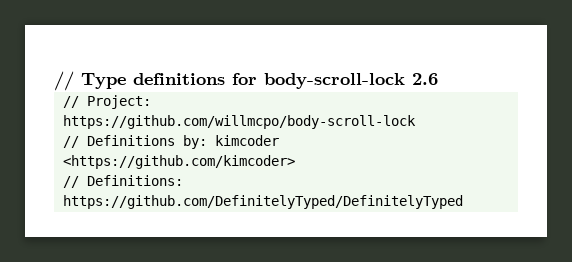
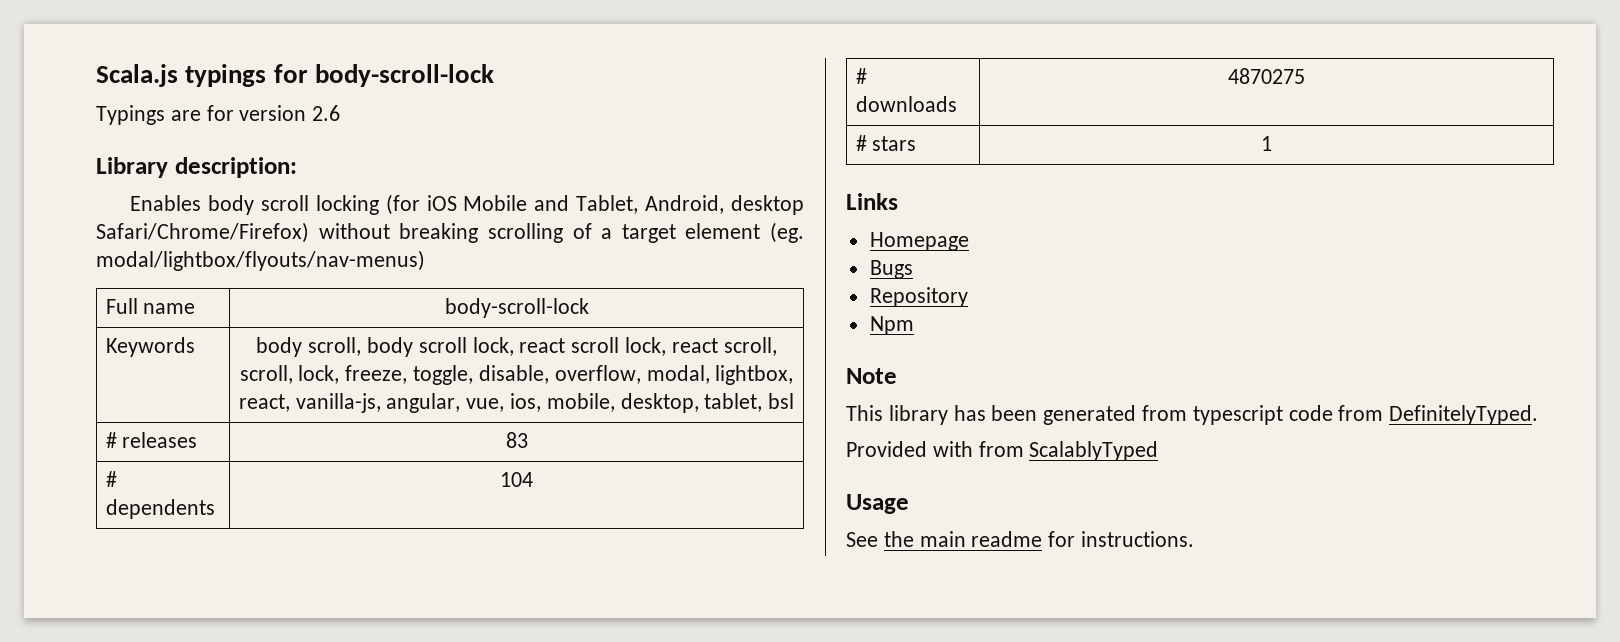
- // Type definitions for body-scroll-lock 2.6
- // Project: https://github.com/willmcpo/body-scroll-lock
- // Definitions by: kimcoder <https://github.com/kimcoder>
- // Definitions: https://github.com/DefinitelyTyped/DefinitelyTyped
+ Scala.js typings for body-scroll-lock
+ Typings are for version 2.6
+ Library description:
+ Enables body scroll locking (for iOS Mobile and Tablet, Android, desktop Safari/Chrome/Firefox) without breaking scrolling of a target element (eg. modal/lightbox/flyouts/nav-menus)
+ Full name | body-scroll-lock
+ Keywords | body scroll, body scroll lock, react scroll lock, react scroll, scroll, lock, freeze, toggle, disable, overflow, modal, lightbox, react, vanilla-js, angular, vue, ios, mobile, desktop, tablet, bsl
+ # releases | 83
+ # dependents | 104
+ # downloads | 4870275
+ # stars | 1
+ Links
+ Homepage
+ Bugs
+ Repository
+ Npm
+ Note
+ This library has been generated from typescript code from DefinitelyTyped.
+ Provided with from ScalablyTyped
+ Usage
+ See the main readme for instructions.

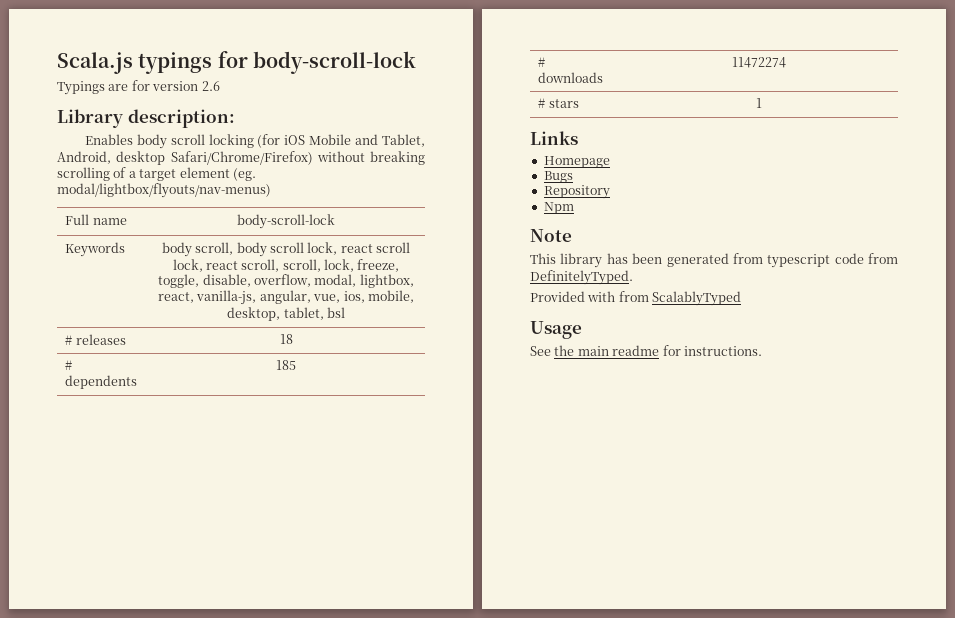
- # releases | 83
+ # releases | 18
- # dependents | 104
+ # dependents | 185
- # downloads | 4870275
+ # downloads | 11472274

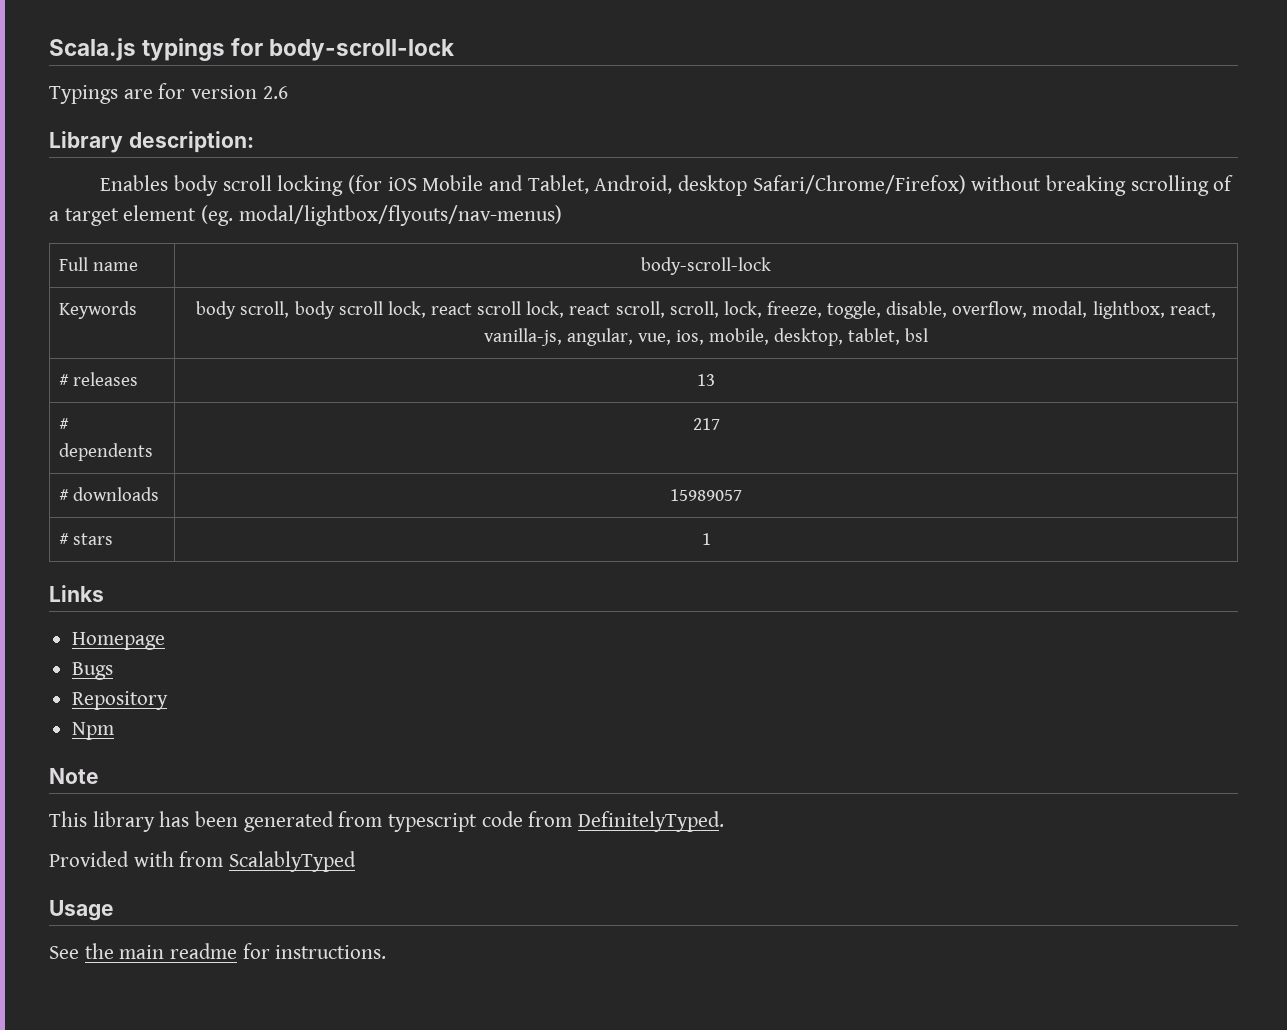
- # releases | 18
+ # releases | 13
- # dependents | 185
+ # dependents | 217
- # downloads | 11472274
+ # downloads | 15989057

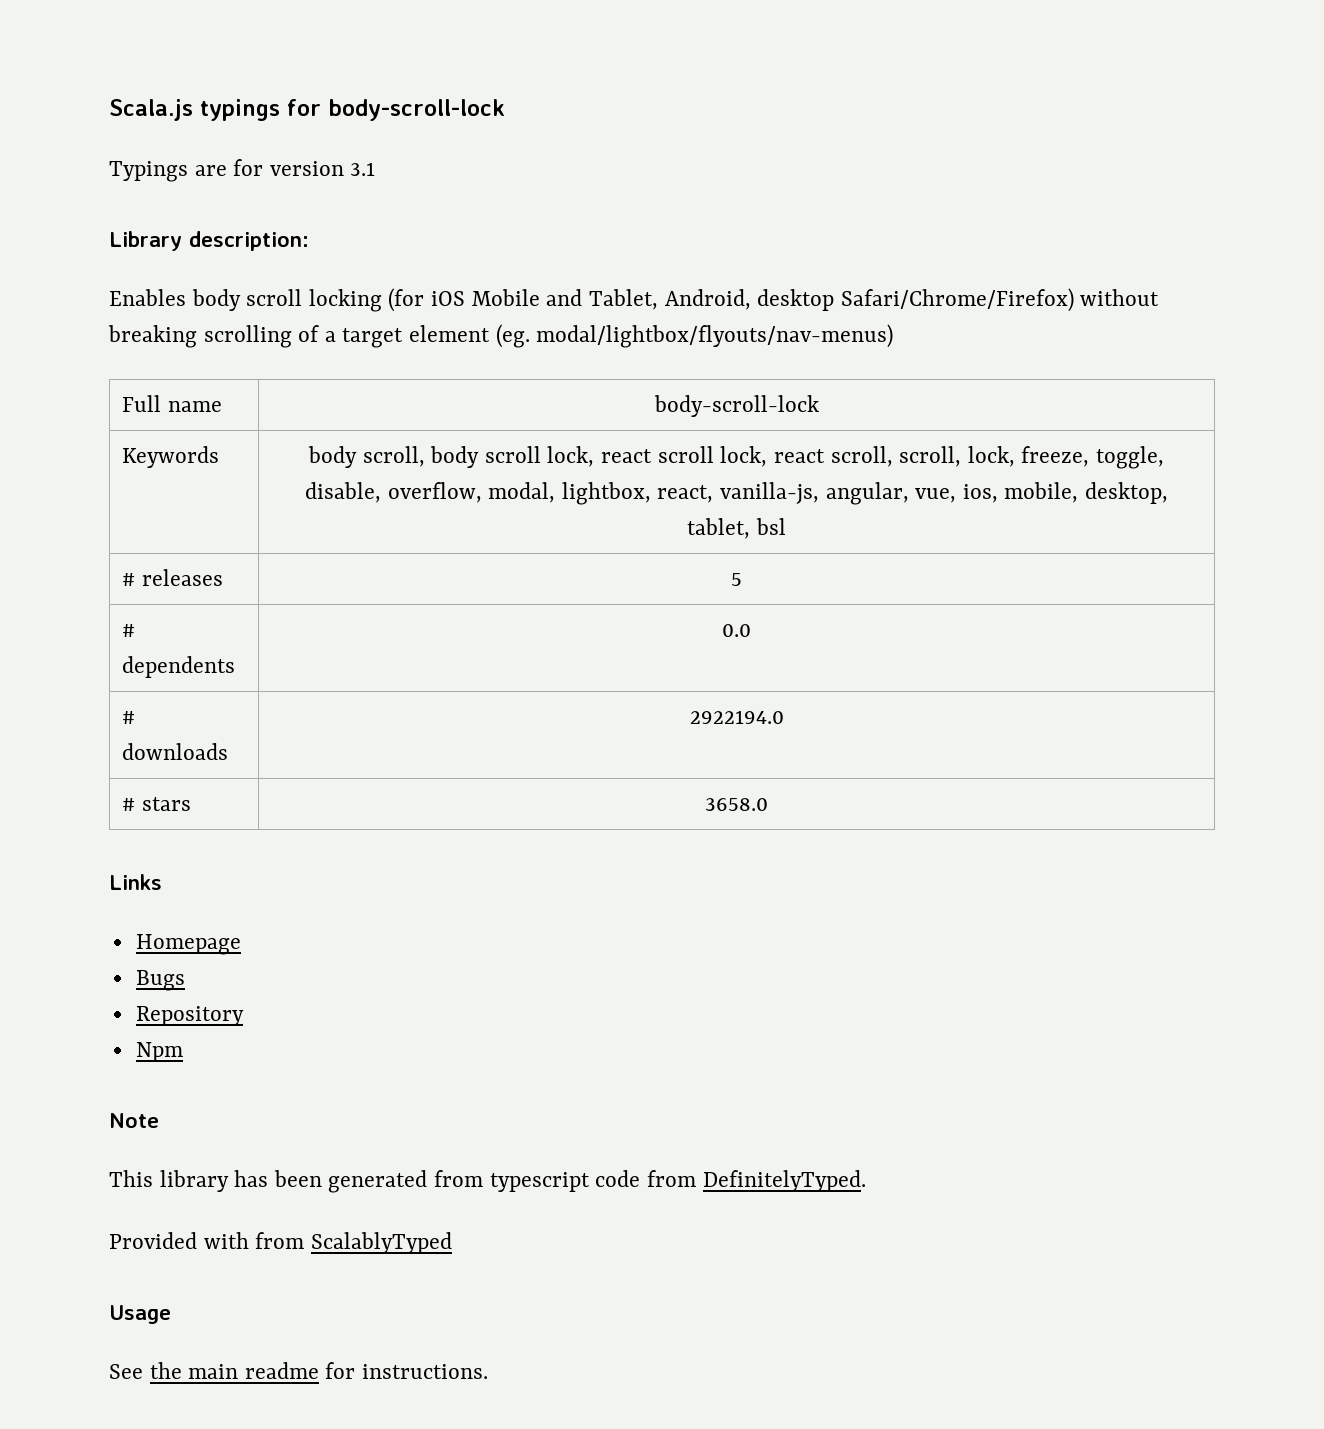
- Typings are for version 2.6
+ Typings are for version 3.1
- # releases | 13
+ # releases | 5
- # dependents | 217
+ # dependents | 0.0
- # downloads | 15989057
+ # downloads | 2922194.0
- # stars | 1
+ # stars | 3658.0

